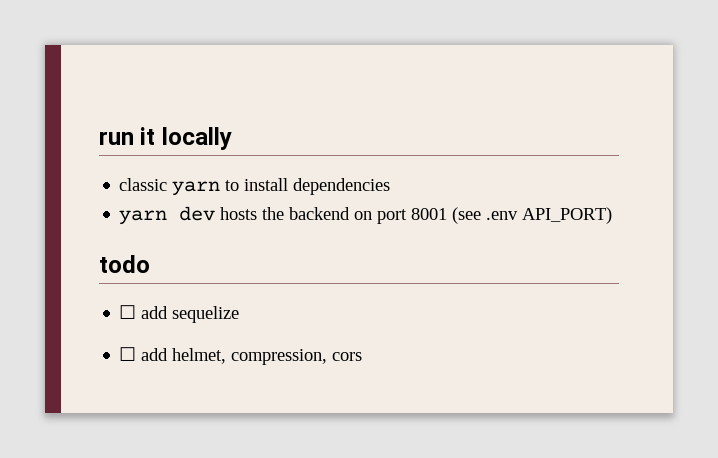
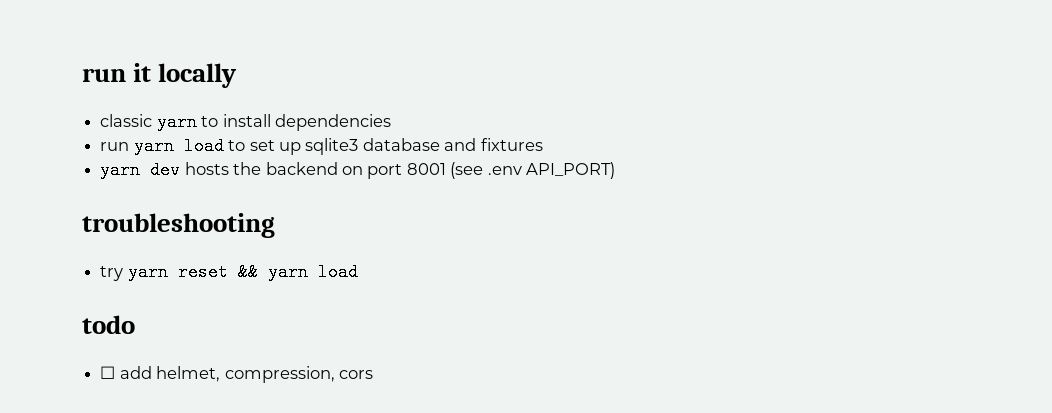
+ run yarn load to set up sqlite3 database and fixtures
+ troubleshooting
+ try yarn reset && yarn load
  todo
- ☐ add sequelize

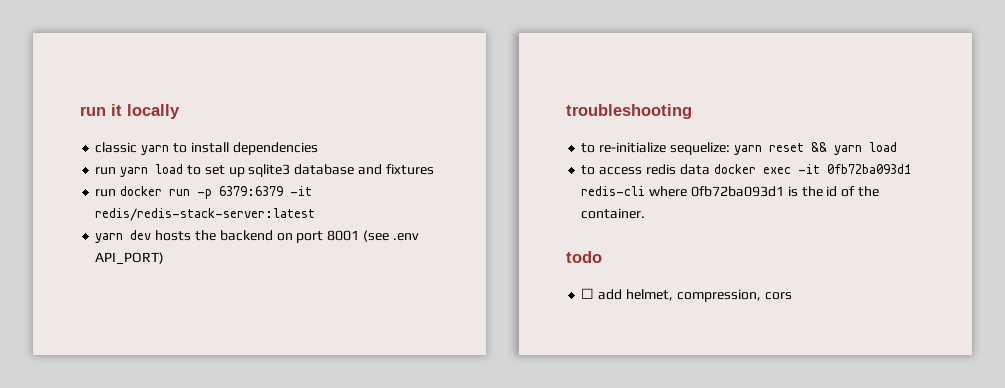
+ run docker run -p 6379:6379 -it redis/redis-stack-server:latest
- try yarn reset && yarn load
+ to re-initialize sequelize: yarn reset && yarn load
+ to access redis data docker exec -it 0fb72ba093d1 redis-cli where 0fb72ba093d1 is the id of the container.

